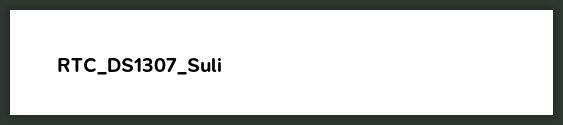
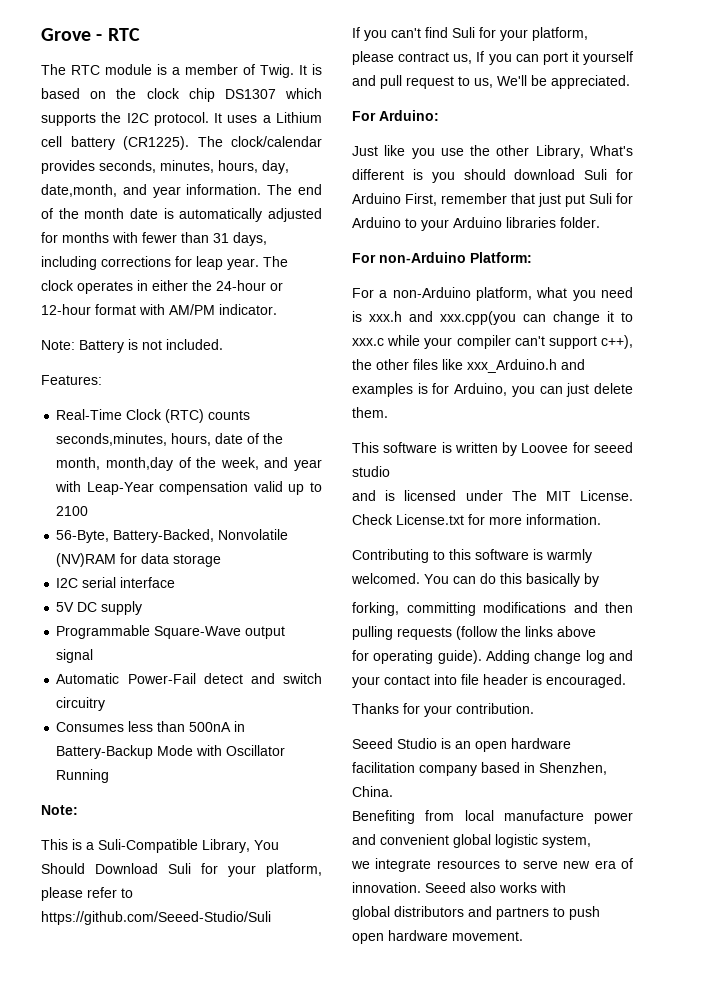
- RTC_DS1307_Suli
+ Grove - RTC
+ The RTC module is a member of Twig. It is based on the clock chip DS1307 which supports the I2C protocol. It uses a Lithium cell battery (CR1225). The clock/calendar provides seconds, minutes, hours, day, date,month, and year information. The end of the month date is automatically adjusted for months with fewer than 31 days, including corrections for leap year. The clock operates in either the 24-hour or 12-hour format with AM/PM indicator.
+ Note: Battery is not included.
+ Features:
+ Real-Time Clock (RTC) counts seconds,minutes, hours, date of the month, month,day of the week, and year with Leap-Year compensation valid up to 2100
+ 56-Byte, Battery-Backed, Nonvolatile (NV)RAM for data storage
+ I2C serial interface
+ 5V DC supply
+ Programmable Square-Wave output signal
+ Automatic Power-Fail detect and switch circuitry
+ Consumes less than 500nA in Battery-Backup Mode with Oscillator Running
+ Note:
+ This is a Suli-Compatible Library, You Should Download Suli for your platform, please refer to https://github.com/Seeed-Studio/Suli
+ If you can't find Suli for your platform, please contract us, If you can port it yourself and pull request to us, We'll be appreciated.
+ For Arduino:
+ Just like you use the other Library, What's different is you should download Suli for Arduino First, remember that just put Suli for Arduino to your Arduino libraries folder.
+ For non-Arduino Platform:
+ For a non-Arduino platform, what you need is xxx.h and xxx.cpp(you can change it to xxx.c while your compiler can't support c++), the other files like xxx_Arduino.h and examples is for Arduino, you can just delete them.
+ This software is written by Loovee for seeed studio
+ and is licensed under The MIT License. Check License.txt for more information.
+ Contributing to this software is warmly welcomed. You can do this basically by
+ forking, committing modifications and then pulling requests (follow the links above
+ for operating guide). Adding change log and your contact into file header is encouraged.
+ Thanks for your contribution.
+ Seeed Studio is an open hardware facilitation company based in Shenzhen, China.
+ Benefiting from local manufacture power and convenient global logistic system,
+ we integrate resources to serve new era of innovation. Seeed also works with
+ global distributors and partners to push open hardware movement.

